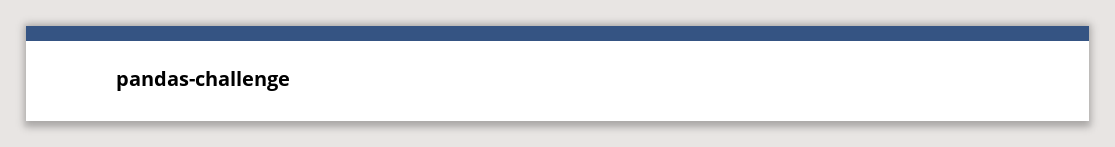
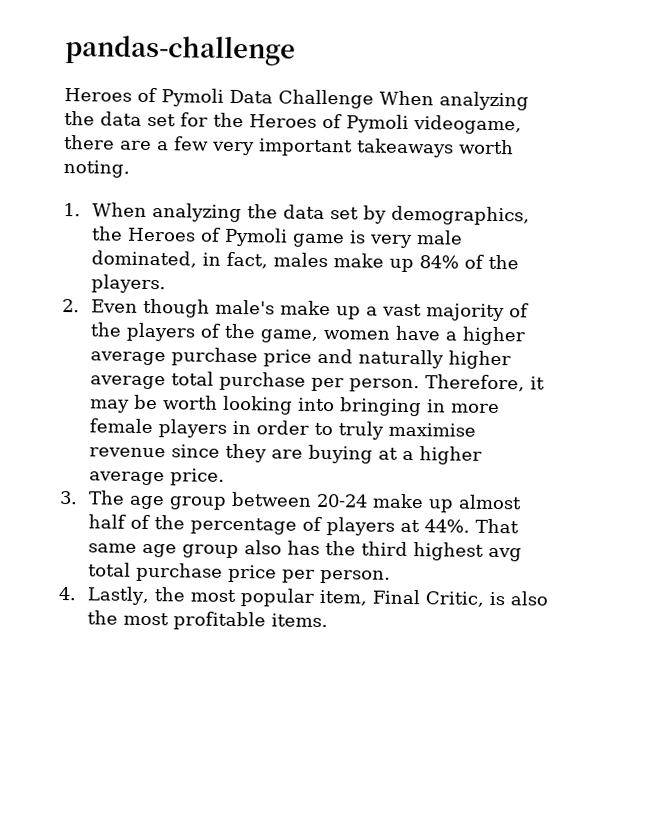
+ Heroes of Pymoli Data Challenge When analyzing the data set for the Heroes of Pymoli videogame, there are a few very important takeaways worth noting.
+ 1. When analyzing the data set by demographics, the Heroes of Pymoli game is very male dominated, in fact, males make up 84% of the players.
+ 2. Even though male's make up a vast majority of the players of the game, women have a higher average purchase price and naturally higher average total purchase per person. Therefore, it may be worth looking into bringing in more female players in order to truly maximise revenue since they are buying at a higher average price.
+ 3. The age group between 20-24 make up almost half of the percentage of players at 44%. That same age group also has the third highest avg total purchase price per person.
+ 4. Lastly, the most popular item, Final Critic, is also the most profitable items.

